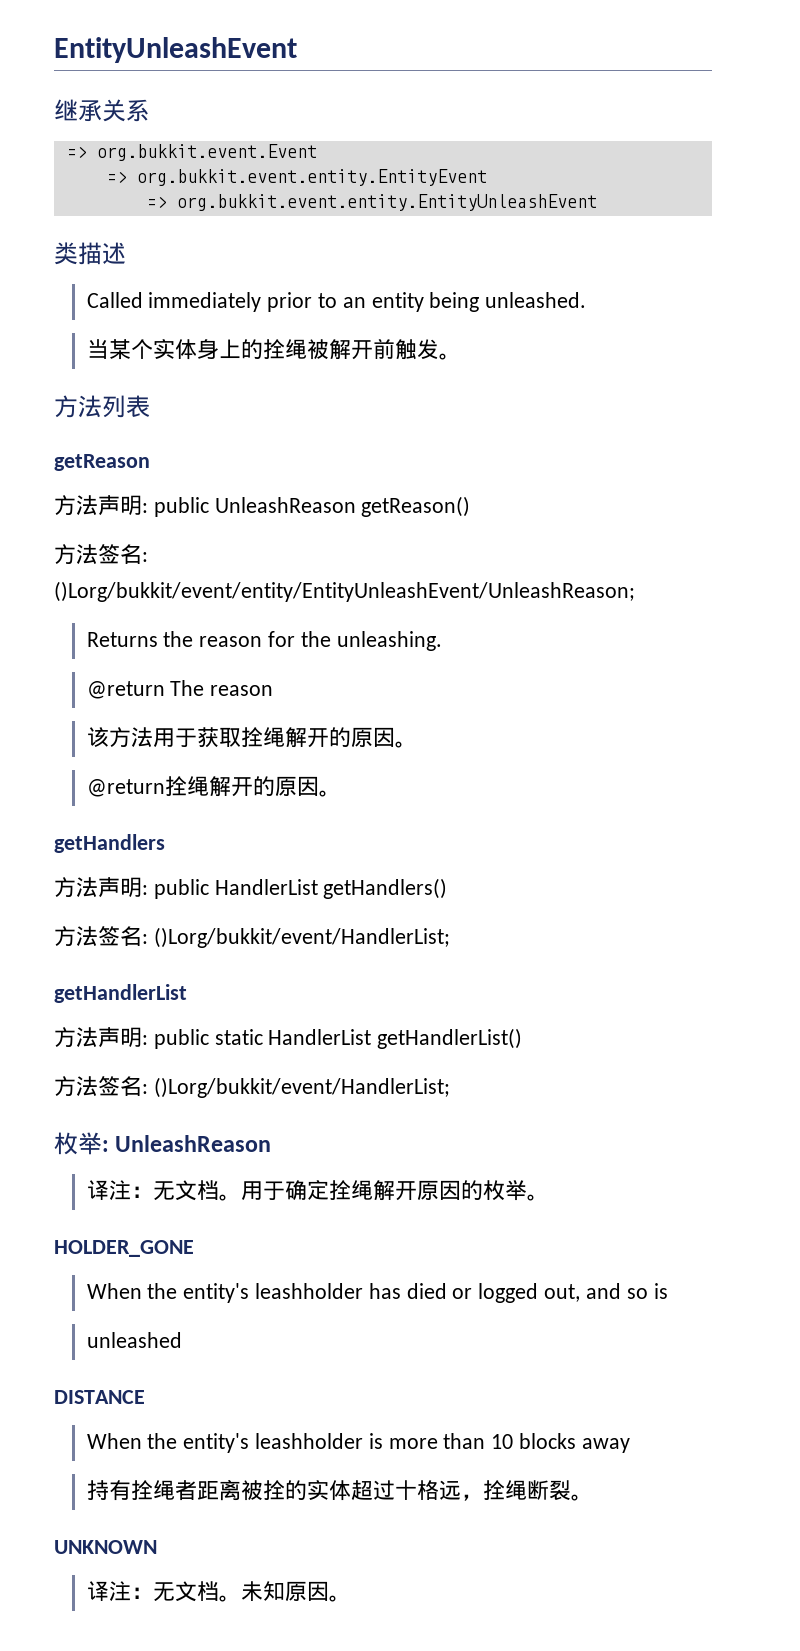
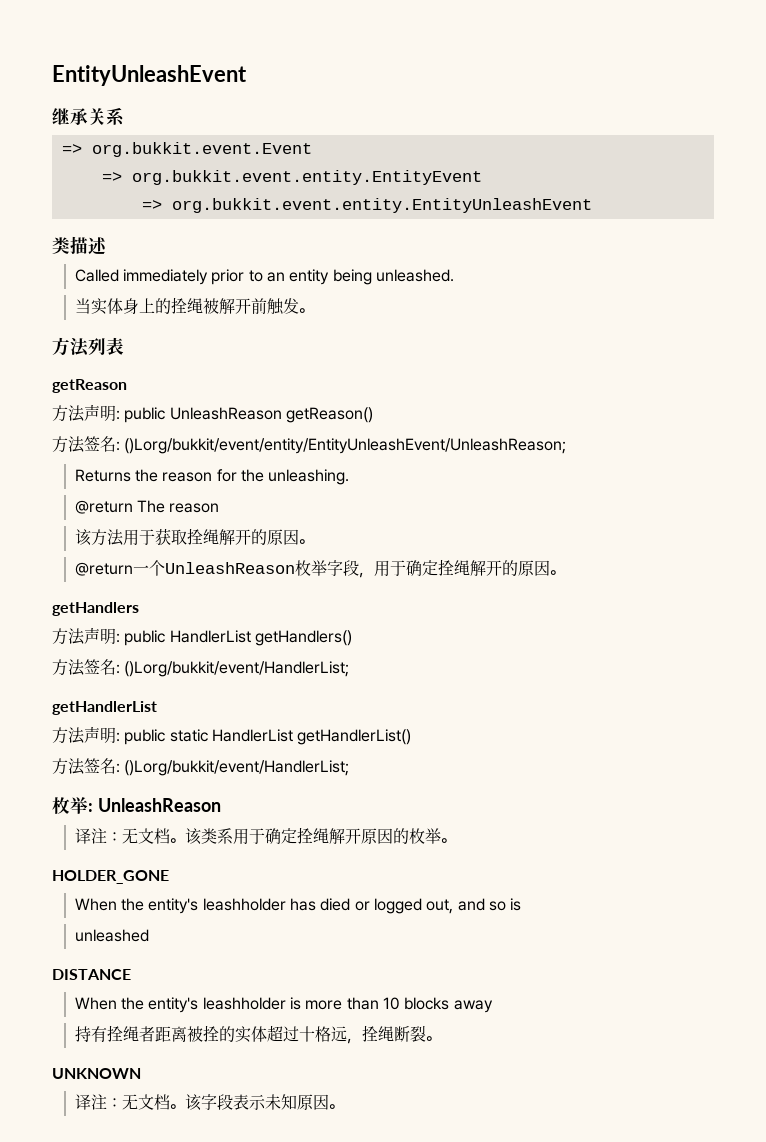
- 当某个实体身上的拴绳被解开前触发。
+ 当实体身上的拴绳被解开前触发。
- @return拴绳解开的原因。
+ @return一个UnleashReason枚举字段，用于确定拴绳解开的原因。
- 用于确定拴绳解开原因的枚举。
+ 该类系用于确定拴绳解开原因的枚举。
- 未知原因。
+ 该字段表示未知原因。

